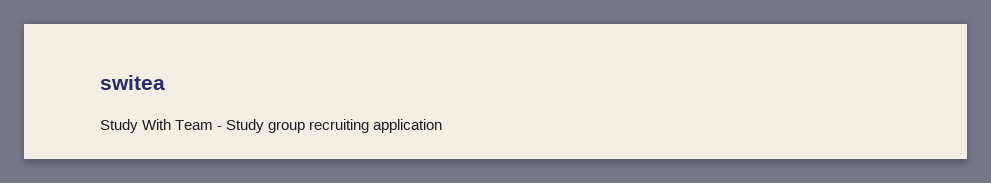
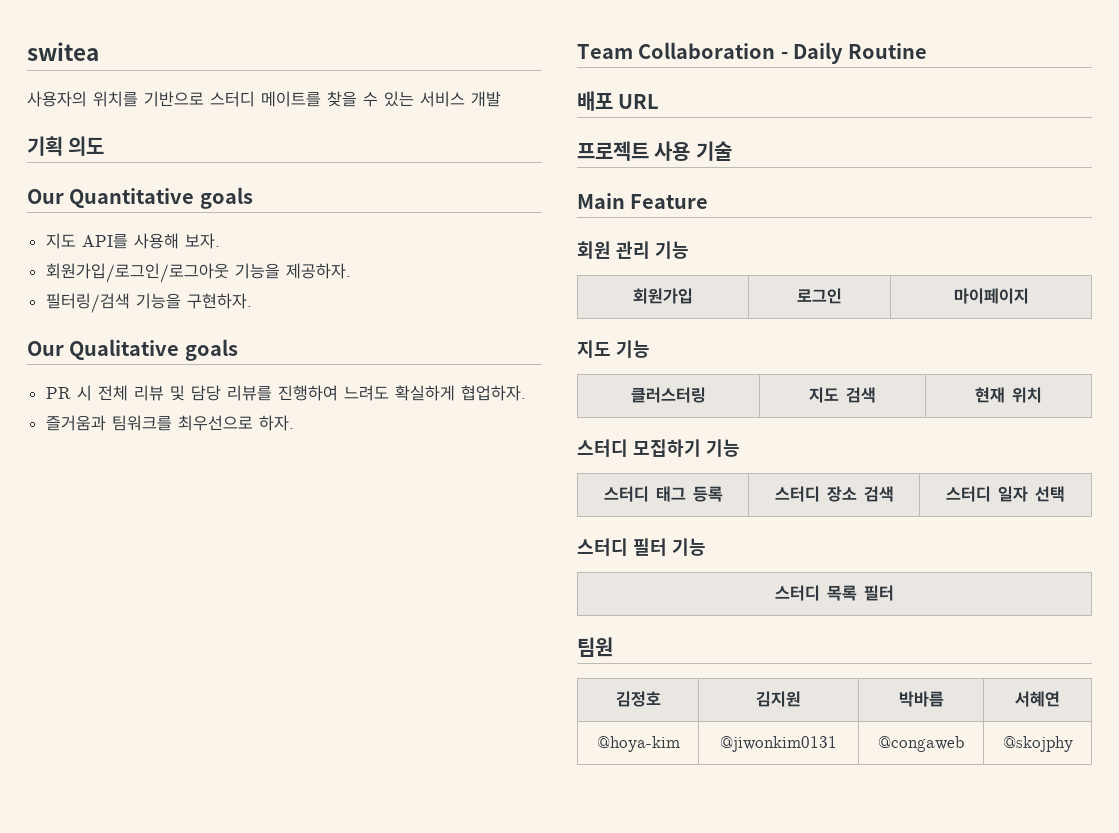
- Study With Team - Study group recruiting application
+ 사용자의 위치를 기반으로 스터디 메이트를 찾을 수 있는 서비스 개발
+ 기획 의도
+ Our Quantitative goals
+ 지도 API를 사용해 보자.
+ 회원가입/로그인/로그아웃 기능을 제공하자.
+ 필터링/검색 기능을 구현하자.
+ Our Qualitative goals
+ PR 시 전체 리뷰 및 담당 리뷰를 진행하여 느려도 확실하게 협업하자.
+ 즐거움과 팀워크를 최우선으로 하자.
+ Team Collaboration - Daily Routine
+ 배포 URL
+ 프로젝트 사용 기술
+ Main Feature
+ 회원 관리 기능
+ 회원가입 | 로그인 | 마이페이지
+ 지도 기능
+ 클러스터링 | 지도 검색 | 현재 위치
+ 스터디 모집하기 기능
+ 스터디 태그 등록 | 스터디 장소 검색 | 스터디 일자 선택
+ 스터디 필터 기능
+ 스터디 목록 필터
+ 팀원
+ 김정호 | 김지원 | 박바름 | 서혜연
+ @hoya-kim | @jiwonkim0131 | @congaweb | @skojphy

